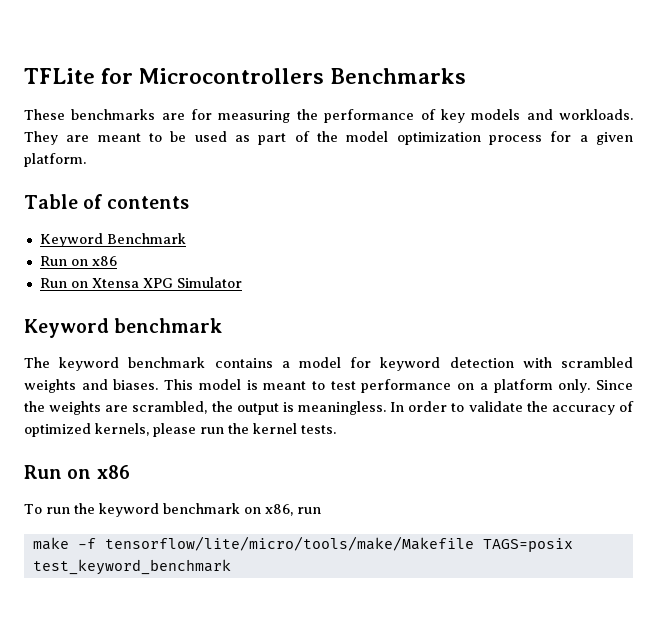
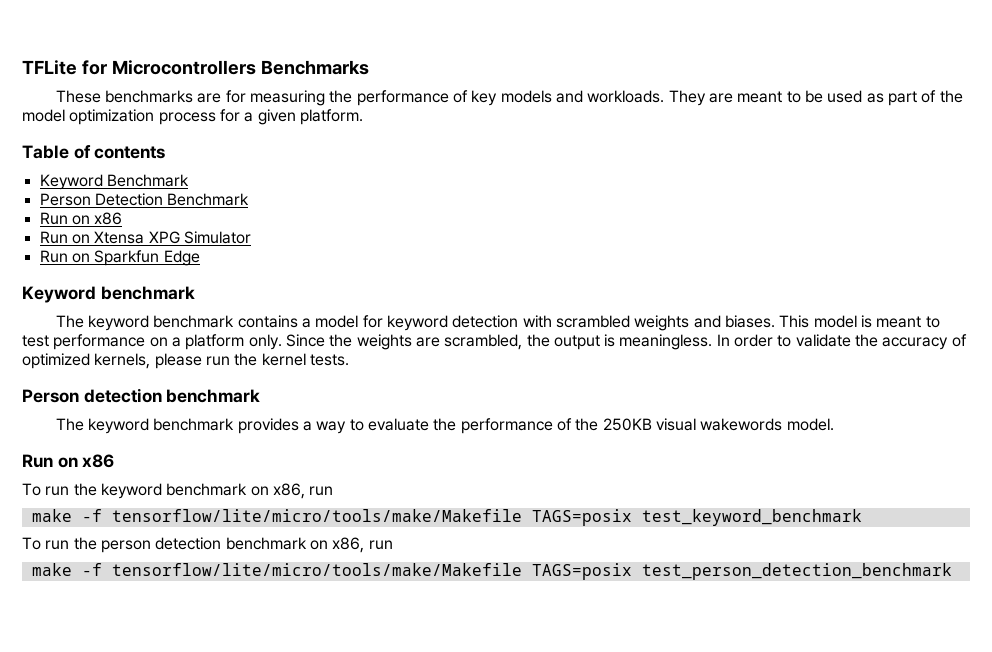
+ Person Detection Benchmark
+ Run on Sparkfun Edge
+ Person detection benchmark
+ The keyword benchmark provides a way to evaluate the performance of the 250KB visual wakewords model.
+ To run the person detection benchmark on x86, run
+ make -f tensorflow/lite/micro/tools/make/Makefile TAGS=posix test_person_detection_benchmark

